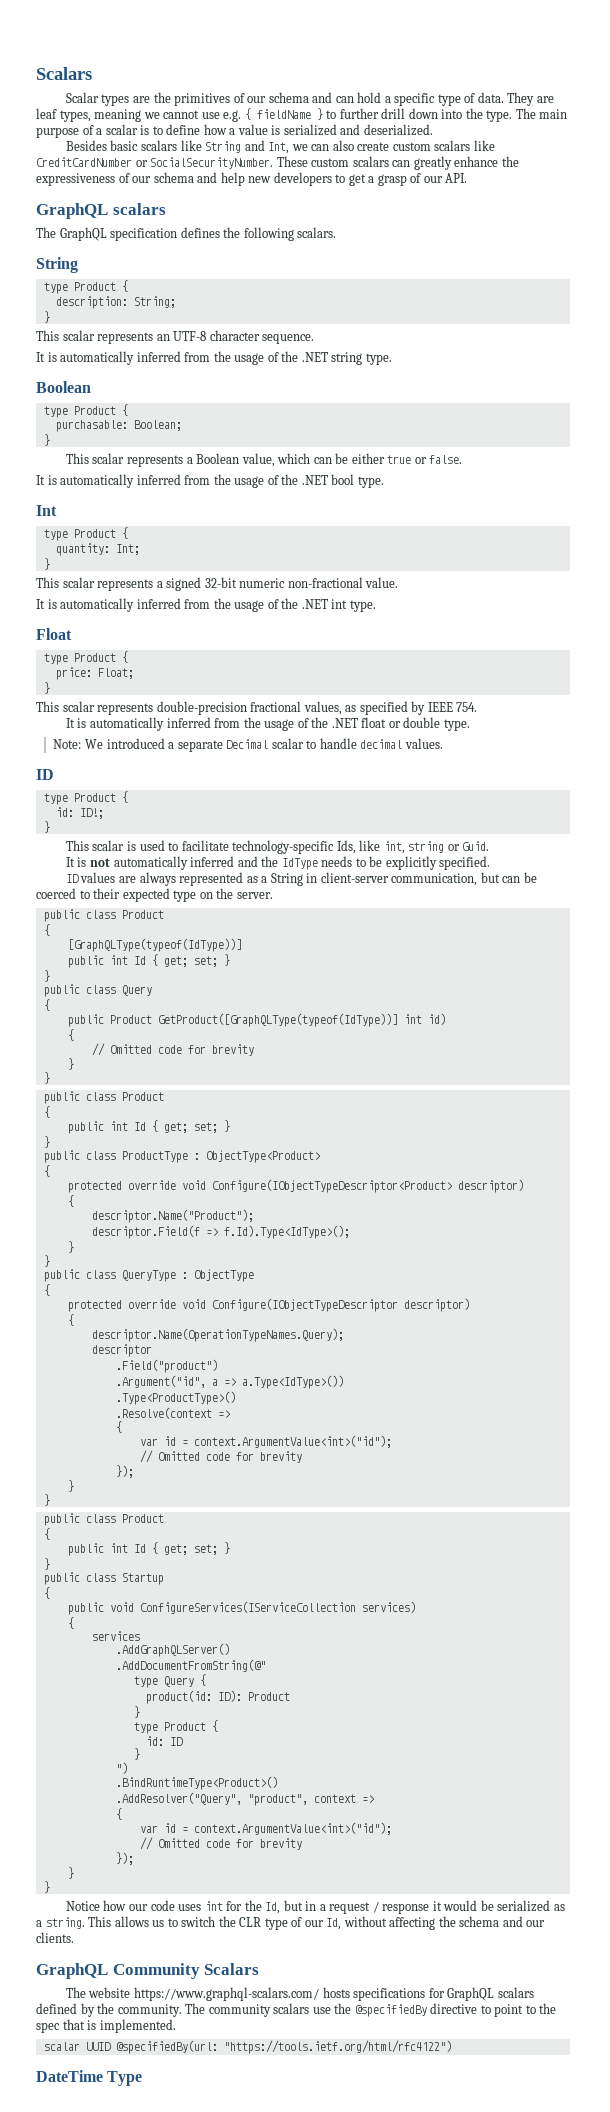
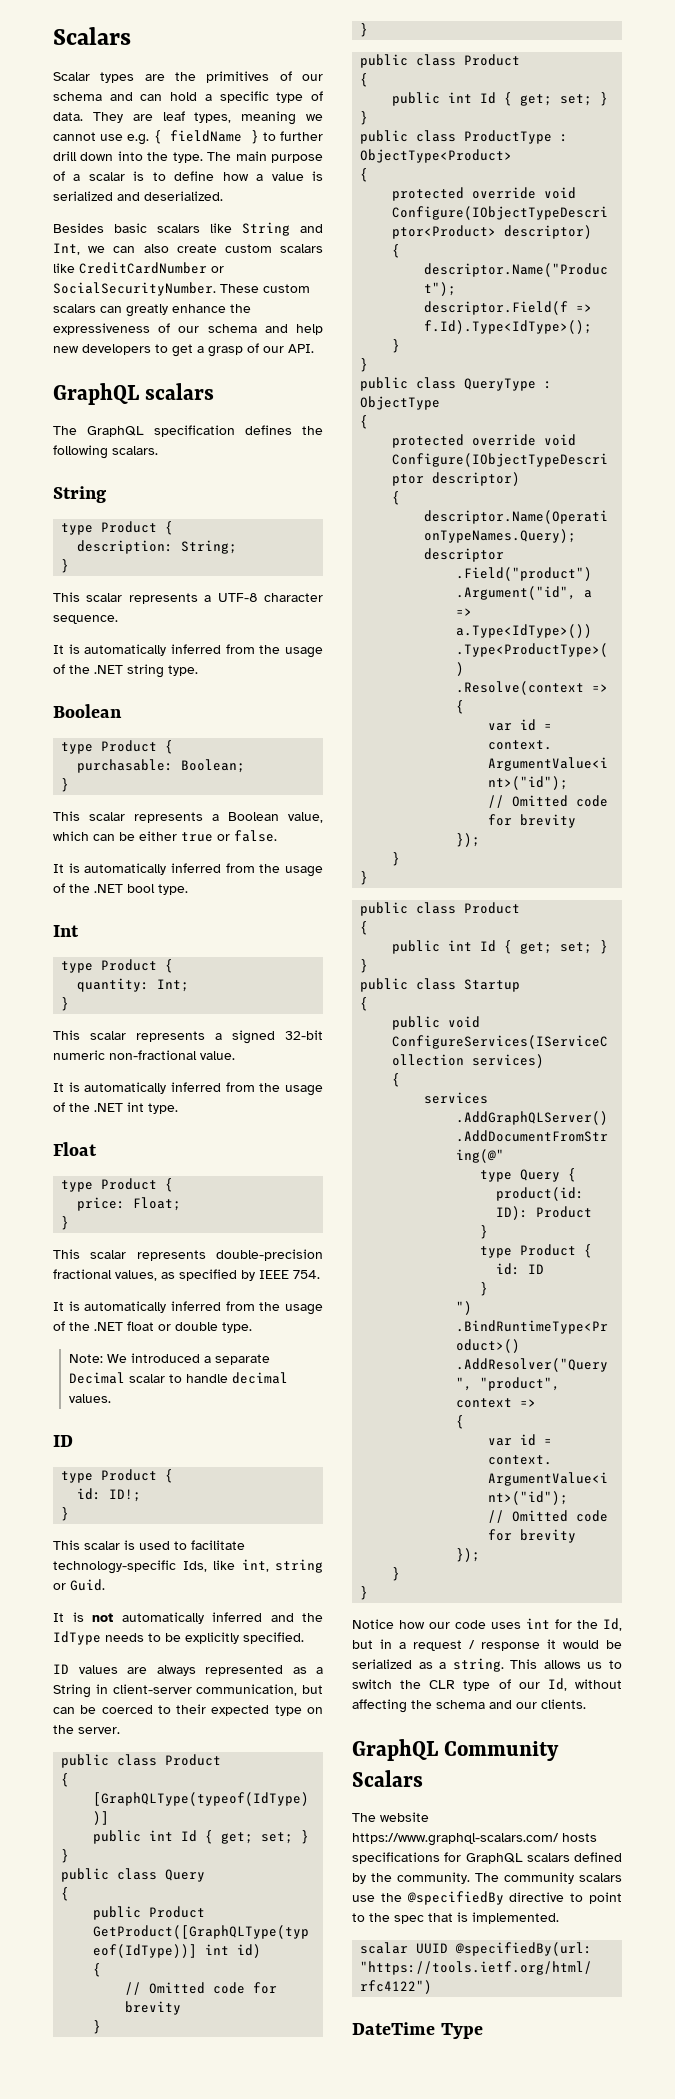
- This scalar represents an UTF-8 character sequence.
+ This scalar represents a UTF-8 character sequence.

